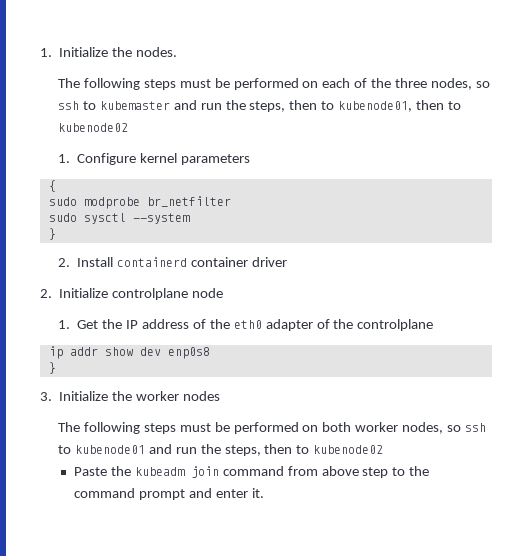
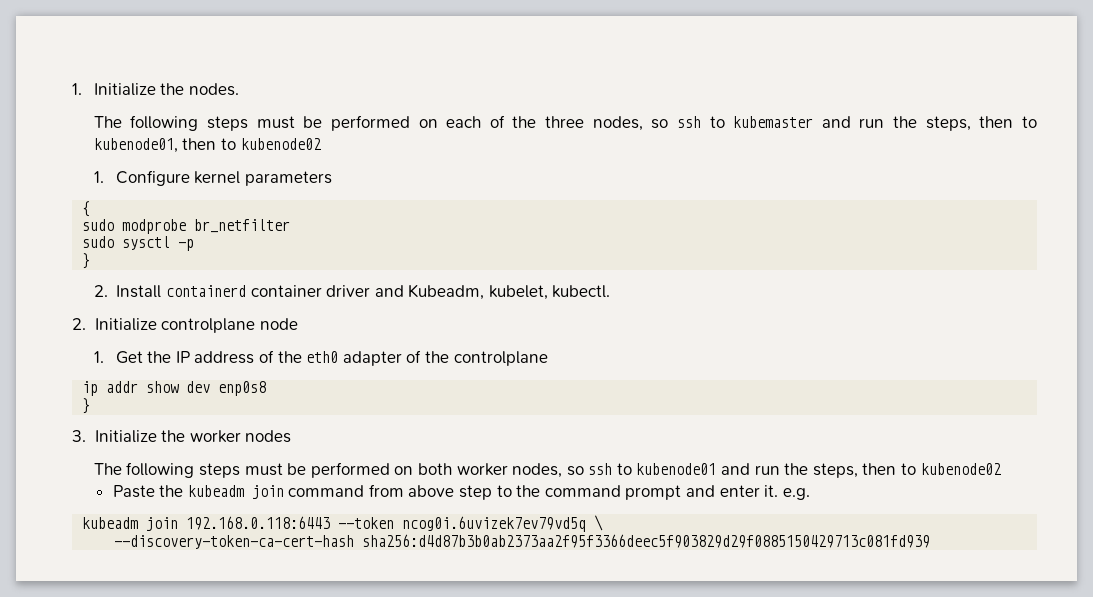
- sudo sysctl --system
+ sudo sysctl -p
- 2. Install containerd container driver
+ 2. Install containerd container driver and Kubeadm, kubelet, kubectl.
- Paste the kubeadm join command from above step to the command prompt and enter it.
+ Paste the kubeadm join command from above step to the command prompt and enter it. e.g.
+ kubeadm join 192.168.0.118:6443 --token ncog0i.6uvizek7ev79vd5q \
+ --discovery-token-ca-cert-hash sha256:d4d87b3b0ab2373aa2f95f3366deec5f903829d29f0885150429713c081fd939

